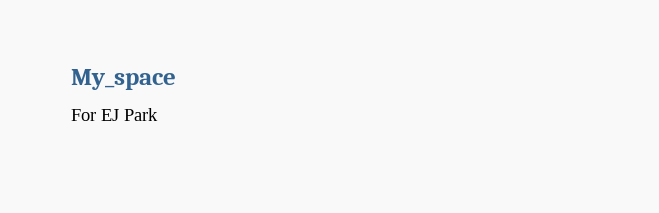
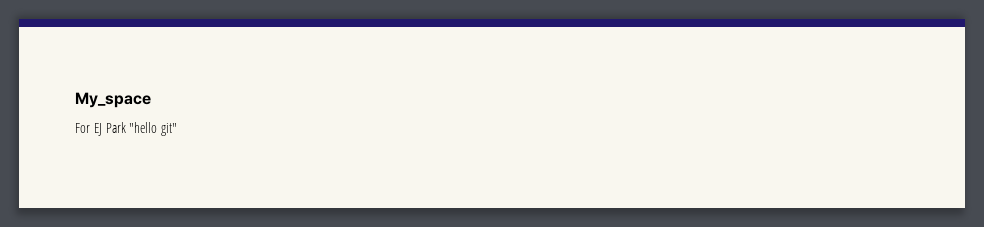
- For EJ Park
+ For EJ Park "hello git"

